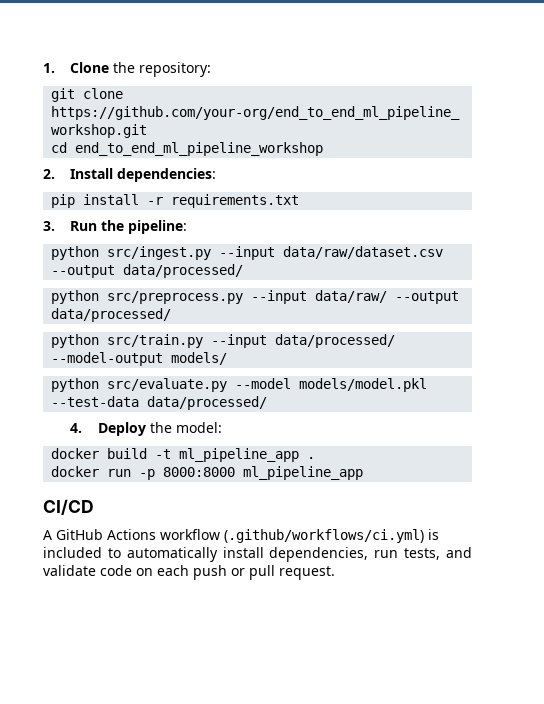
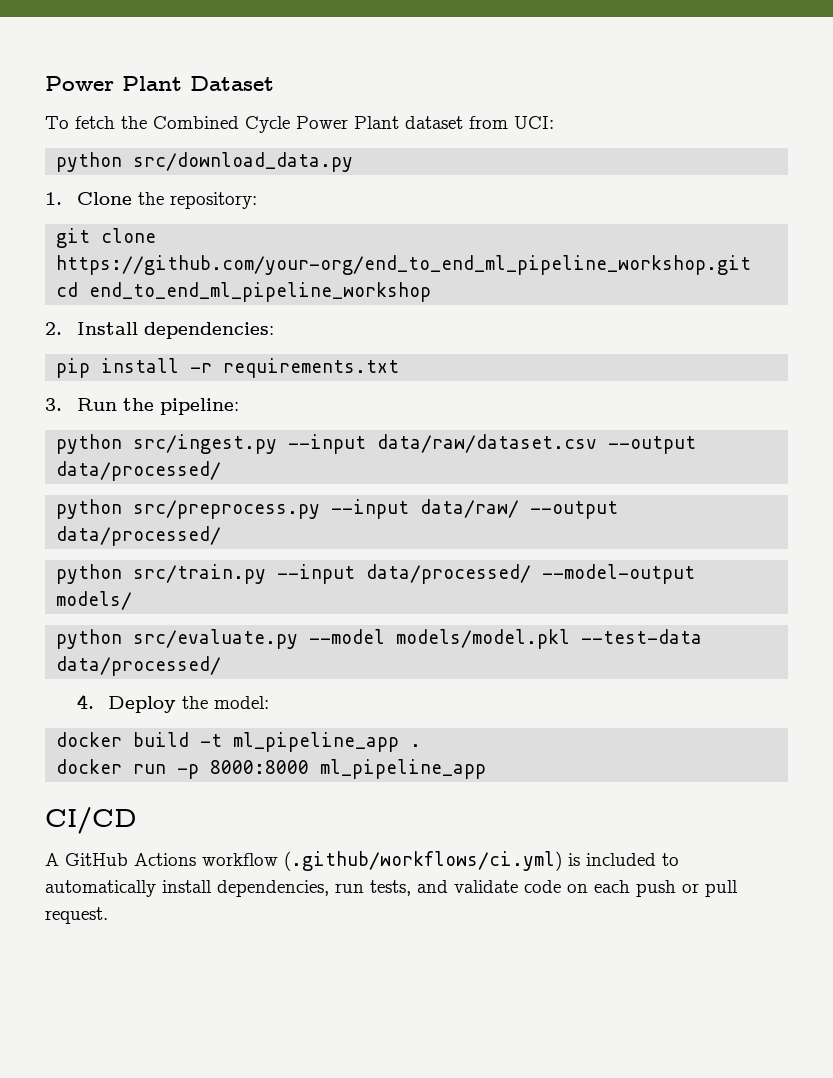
+ Power Plant Dataset
+ To fetch the Combined Cycle Power Plant dataset from UCI:
+ python src/download_data.py

